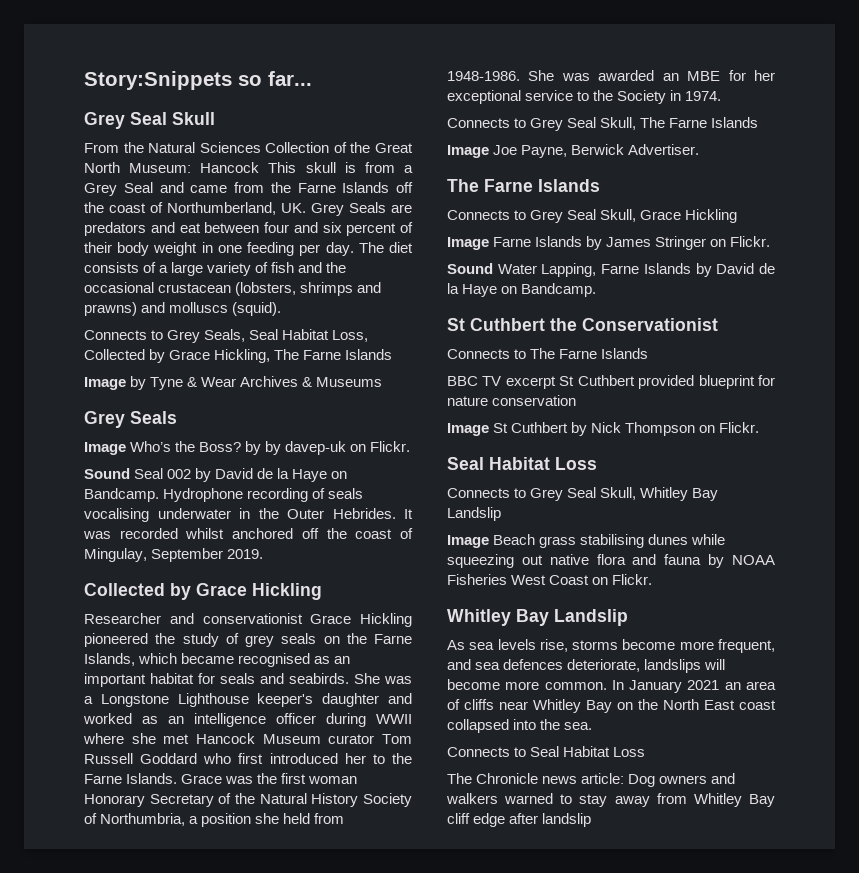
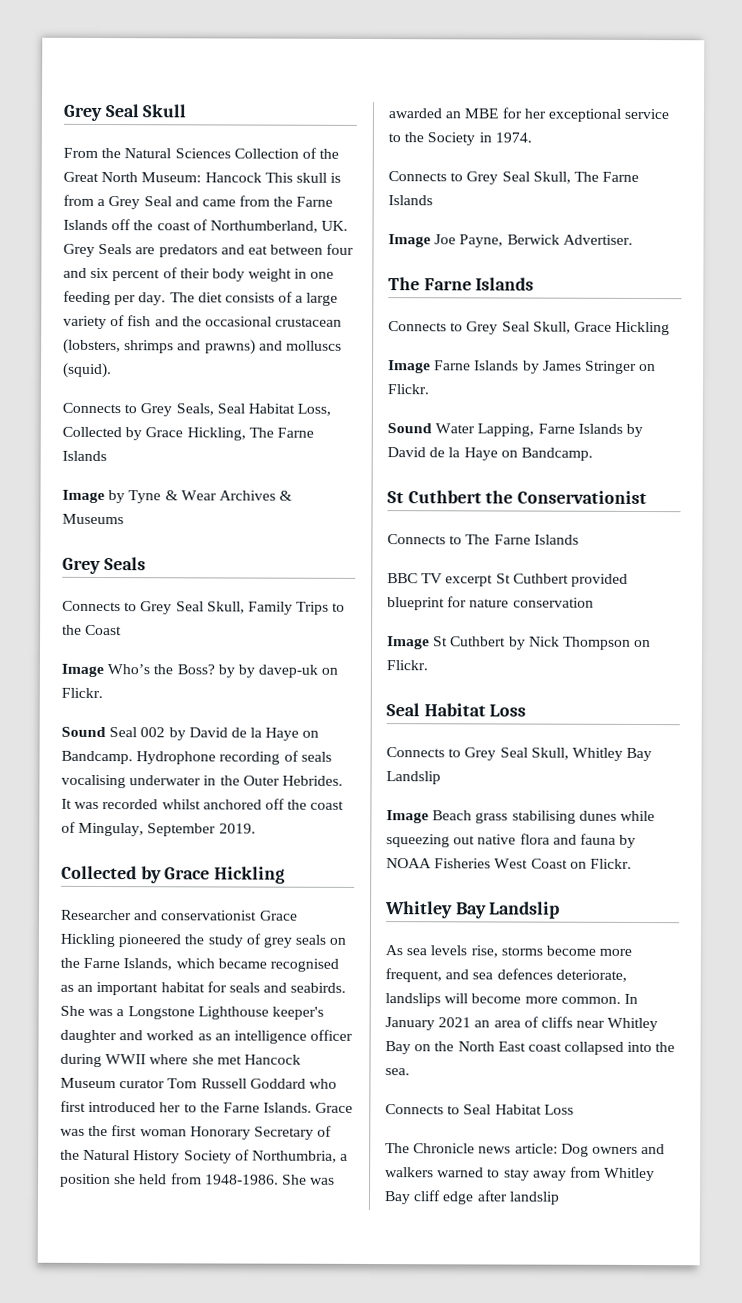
- Story:Snippets so far...
+ Connects to Grey Seal Skull, Family Trips to the Coast

